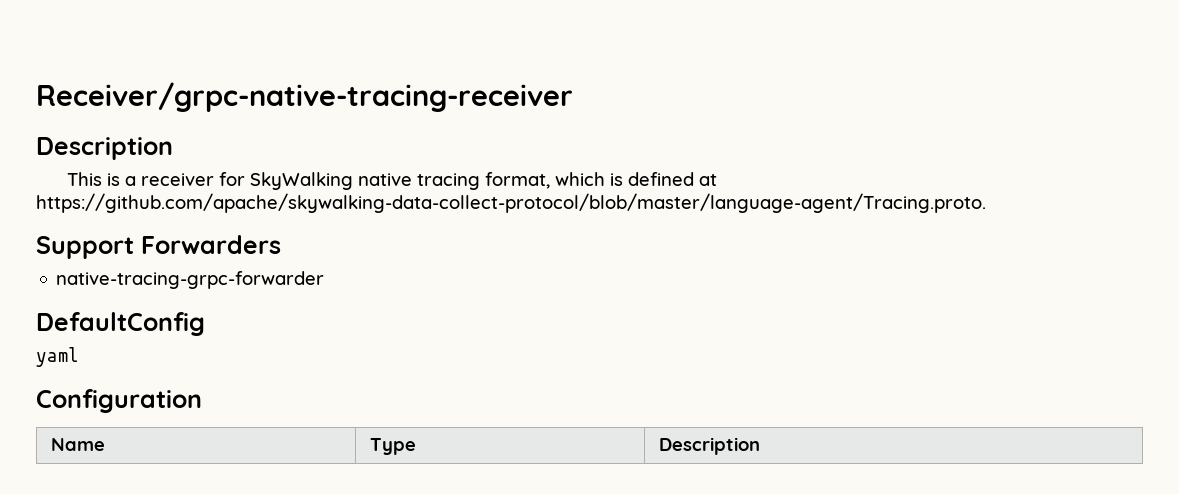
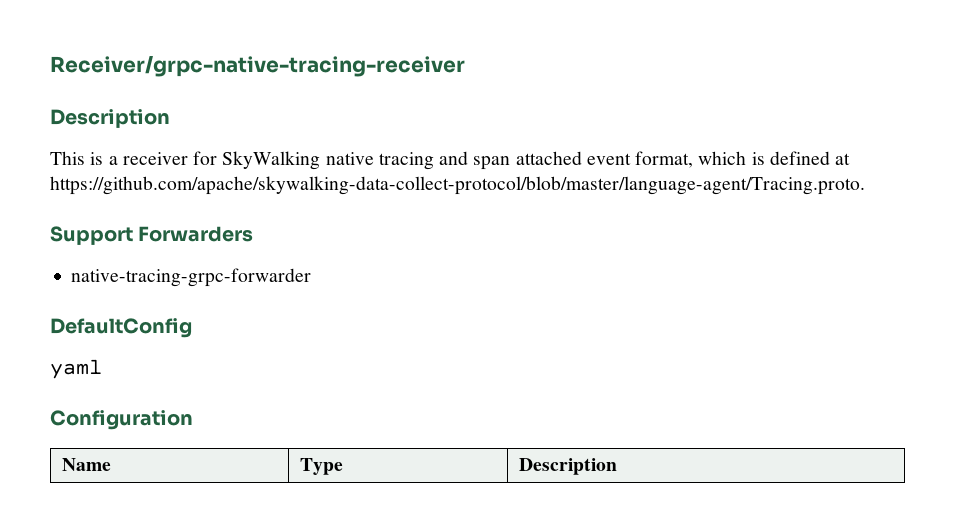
- This is a receiver for SkyWalking native tracing format, which is defined at https://github.com/apache/skywalking-data-collect-protocol/blob/master/language-agent/Tracing.proto.
+ This is a receiver for SkyWalking native tracing and span attached event format, which is defined at https://github.com/apache/skywalking-data-collect-protocol/blob/master/language-agent/Tracing.proto.

